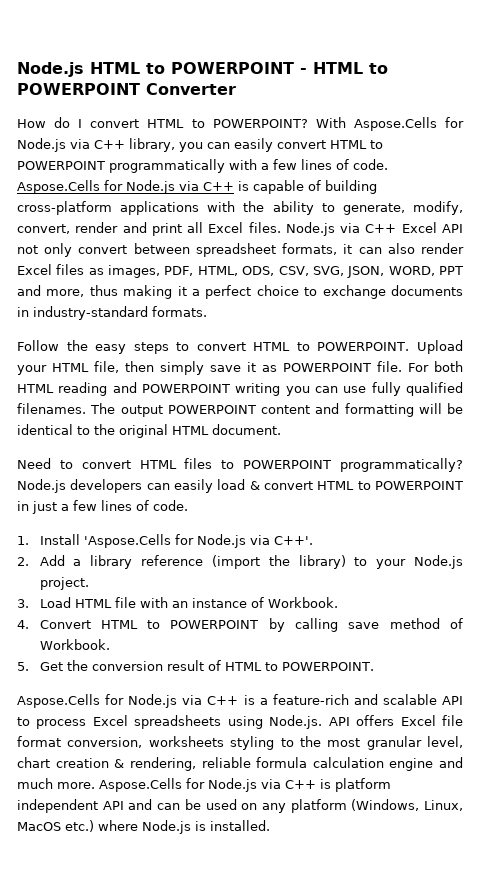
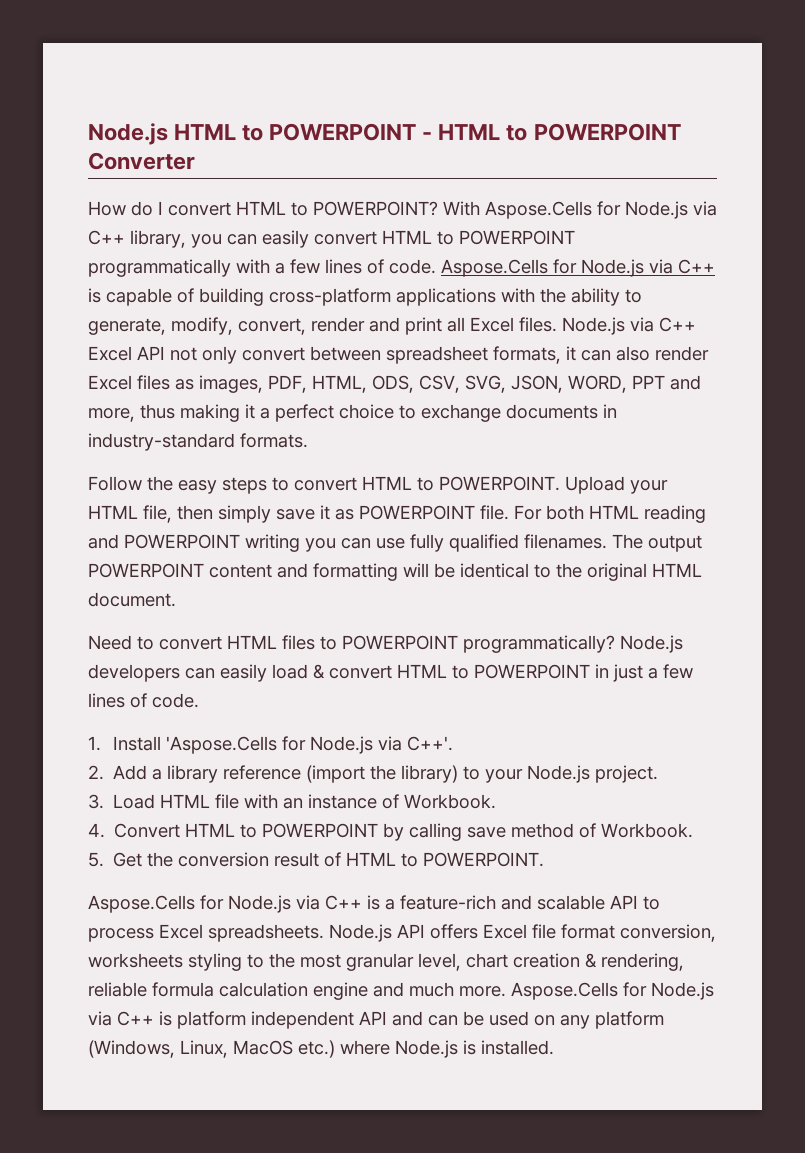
- Aspose.Cells for Node.js via C++ is a feature-rich and scalable API to process Excel spreadsheets using Node.js. API offers Excel file format conversion, worksheets styling to the most granular level, chart creation & rendering, reliable formula calculation engine and much more.
+ Aspose.Cells for Node.js via C++ is a feature-rich and scalable API to process Excel spreadsheets. Node.js API offers Excel file format conversion, worksheets styling to the most granular level, chart creation & rendering, reliable formula calculation engine and much more.

